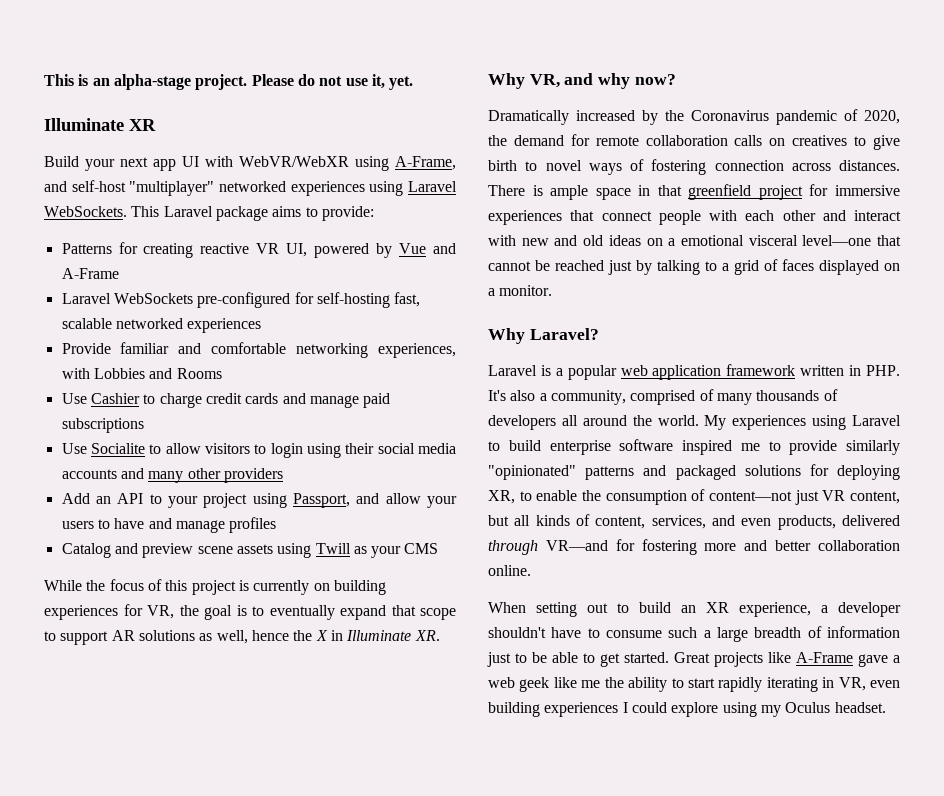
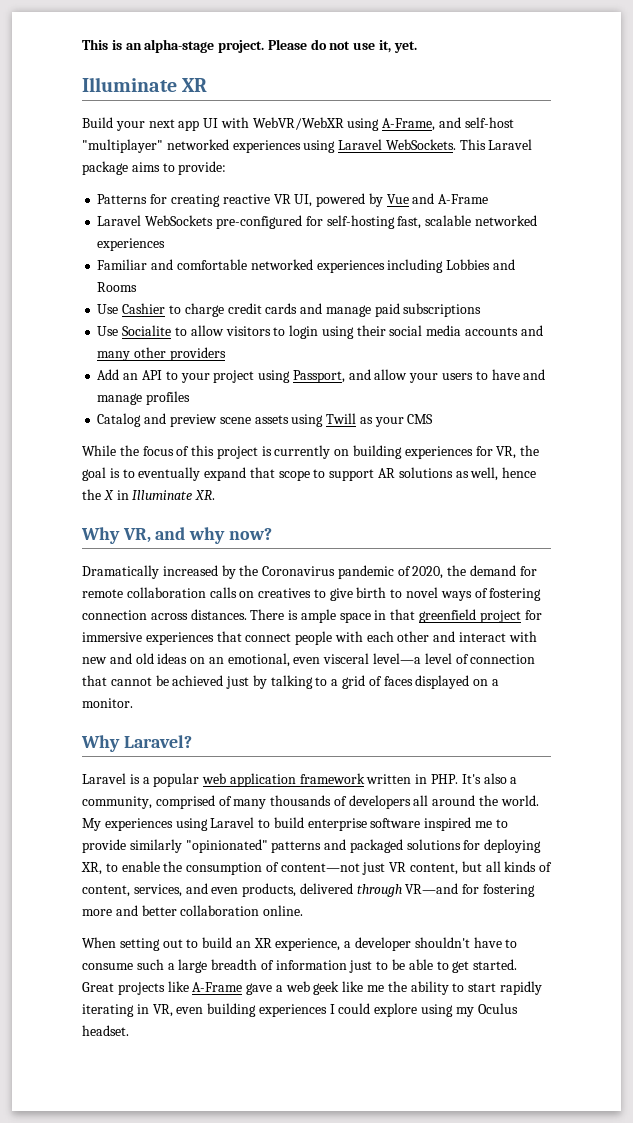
- Provide familiar and comfortable networking experiences, with Lobbies and Rooms
+ Familiar and comfortable networked experiences including Lobbies and Rooms
- There is ample space in that greenfield project for immersive experiences that connect people with each other and interact with new and old ideas on a emotional visceral level—one that cannot be reached just by talking to a grid of faces displayed on a monitor.
+ There is ample space in that greenfield project for immersive experiences that connect people with each other and interact with new and old ideas on an emotional, even visceral level—a level of connection that cannot be achieved just by talking to a grid of faces displayed on a monitor.

